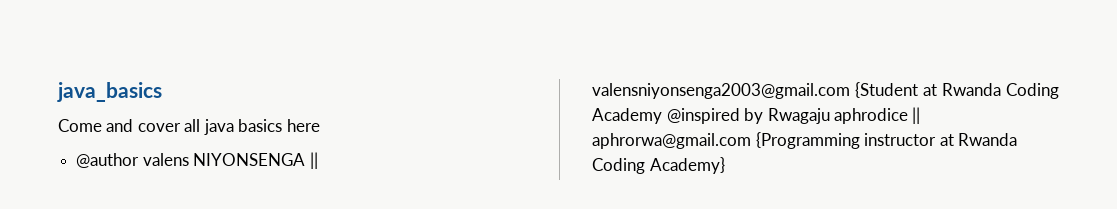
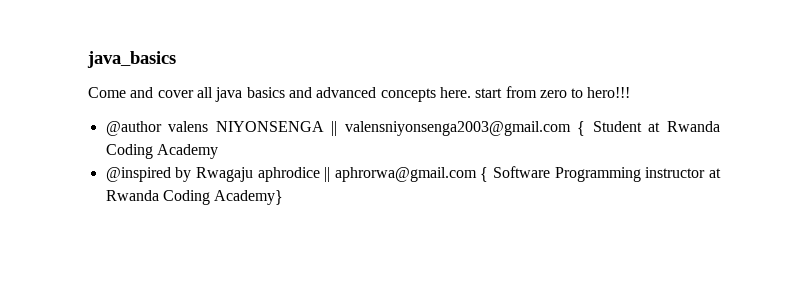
- Come and cover all java basics here
+ Come and cover all java basics and advanced concepts here. start from zero to hero!!!
- @author valens NIYONSENGA || valensniyonsenga2003@gmail.com {Student at Rwanda Coding Academy @inspired by Rwagaju aphrodice || aphrorwa@gmail.com {Programming instructor at Rwanda Coding Academy}
+ @author valens NIYONSENGA || valensniyonsenga2003@gmail.com { Student at Rwanda Coding Academy
+ @inspired by Rwagaju aphrodice || aphrorwa@gmail.com { Software Programming instructor at Rwanda Coding Academy}

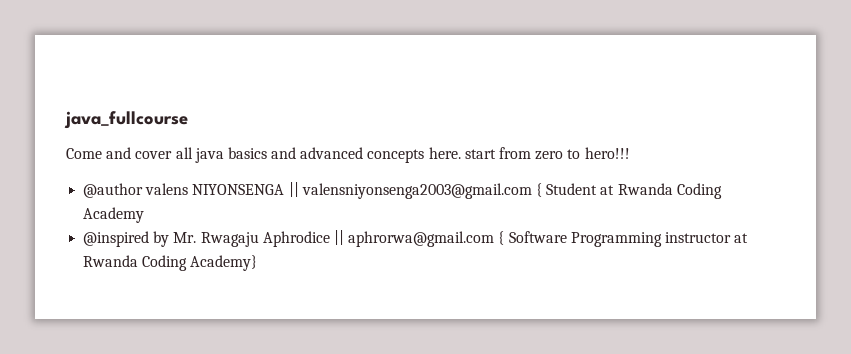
- java_basics
+ java_fullcourse
- @inspired by Rwagaju aphrodice || aphrorwa@gmail.com { Software Programming instructor at Rwanda Coding Academy}
+ @inspired by Mr. Rwagaju Aphrodice || aphrorwa@gmail.com { Software Programming instructor at Rwanda Coding Academy}

